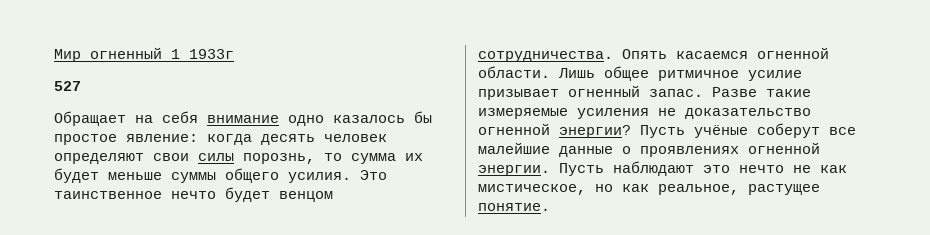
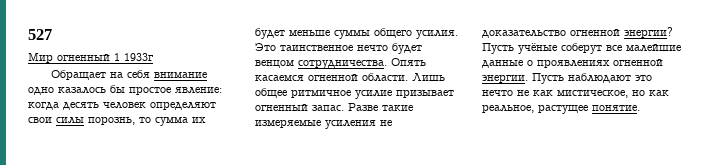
+ 527
- 527

